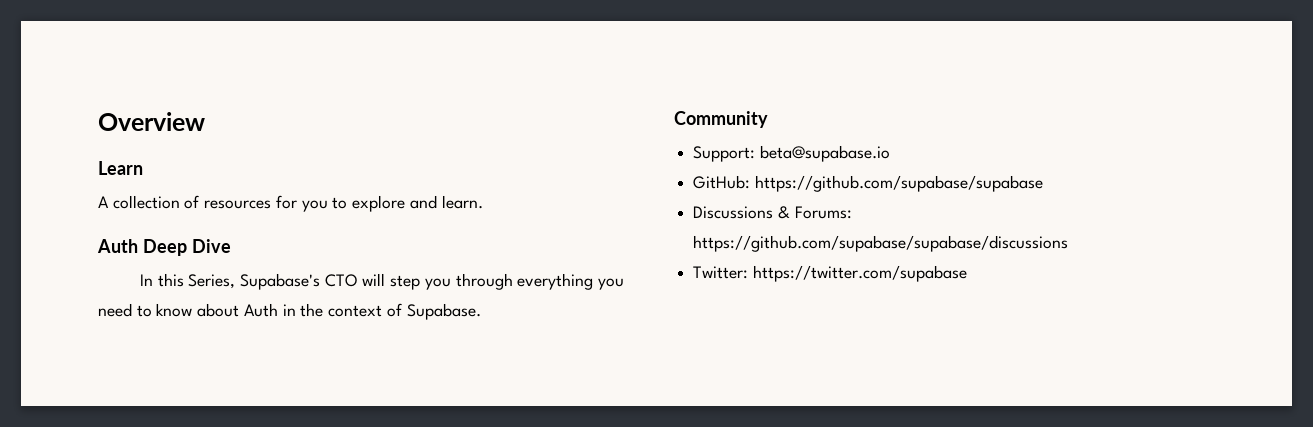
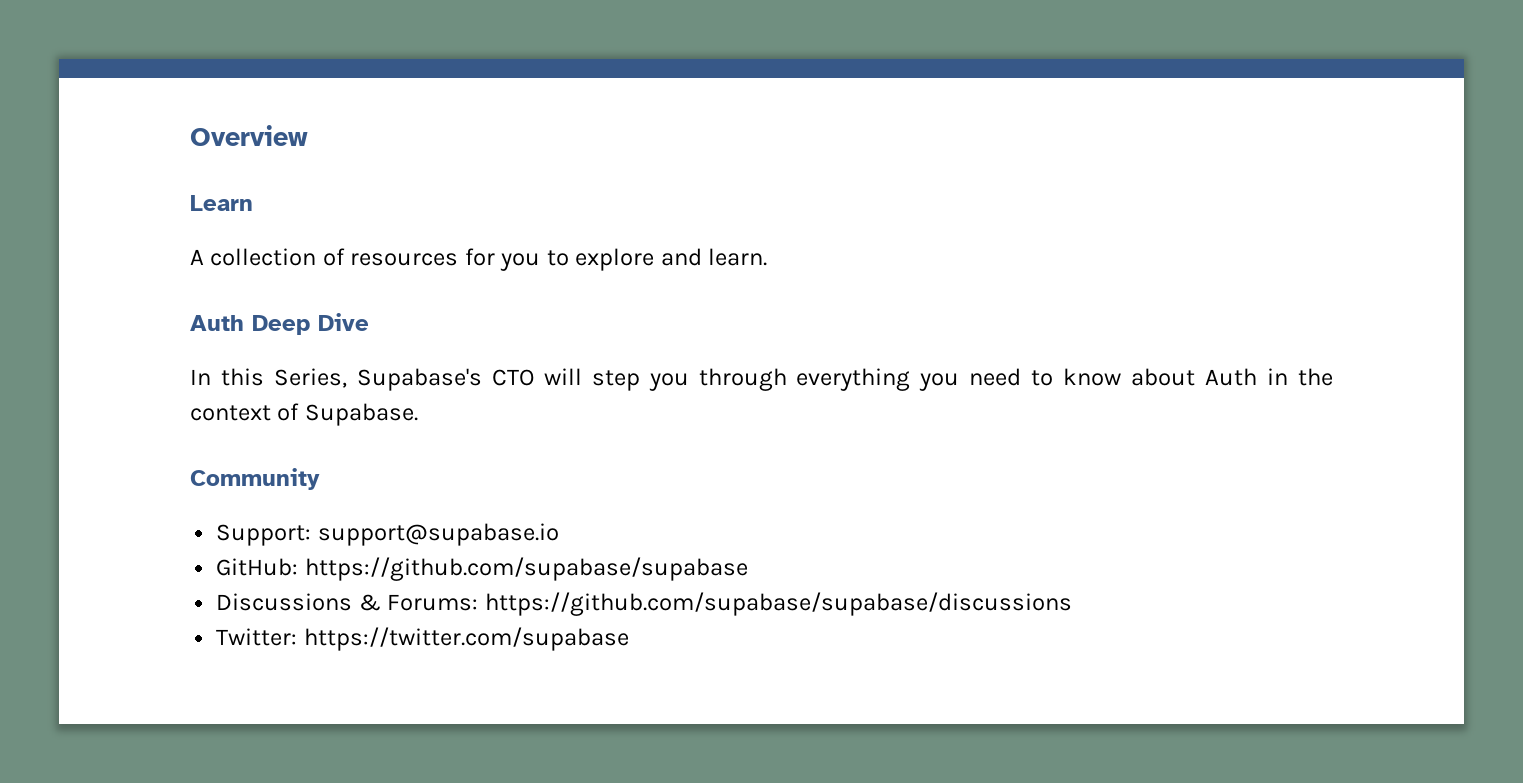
- Support: beta@supabase.io
+ Support: support@supabase.io

